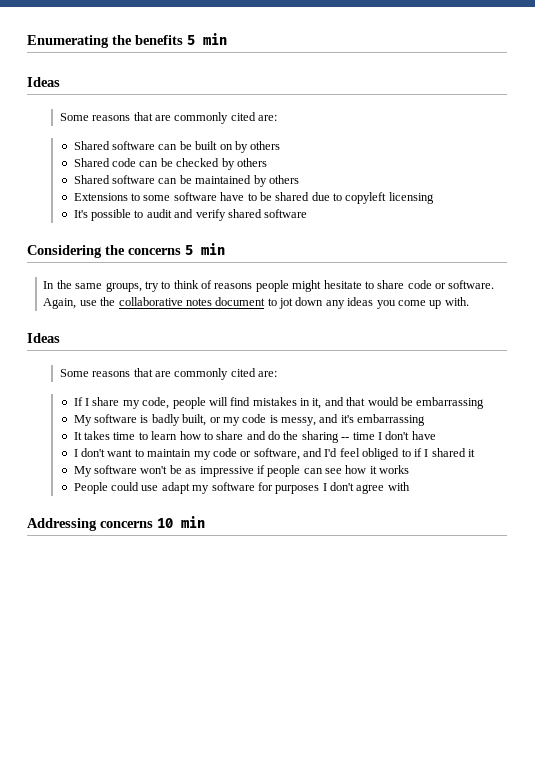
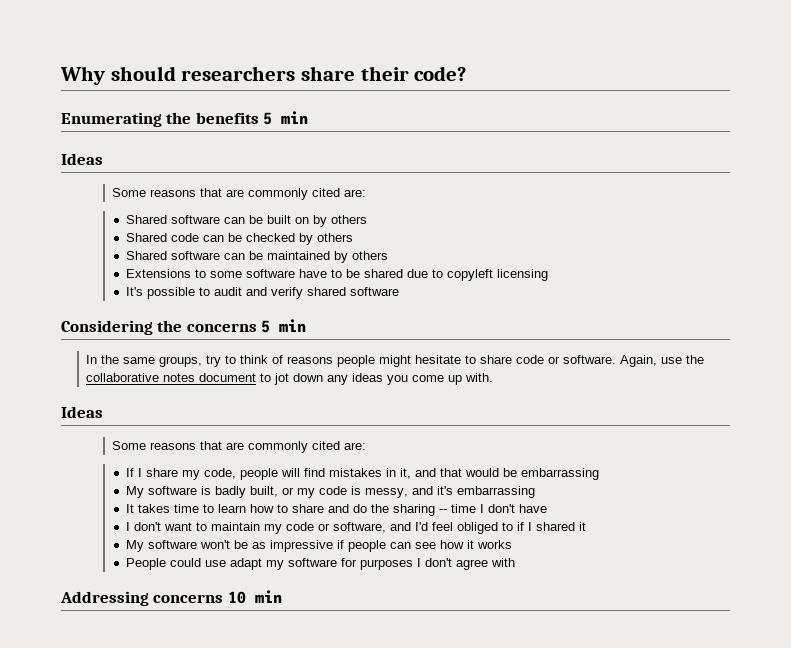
+ Why should researchers share their code?

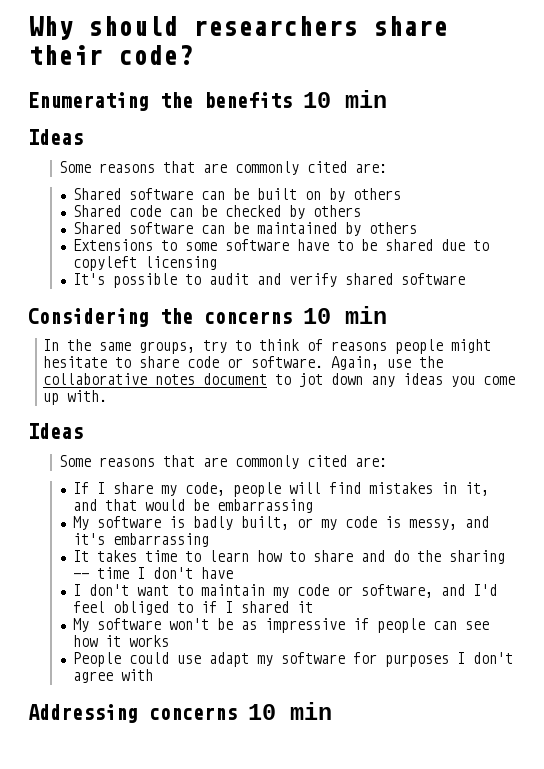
- Enumerating the benefits 5 min
+ Enumerating the benefits 10 min
- Considering the concerns 5 min
+ Considering the concerns 10 min

